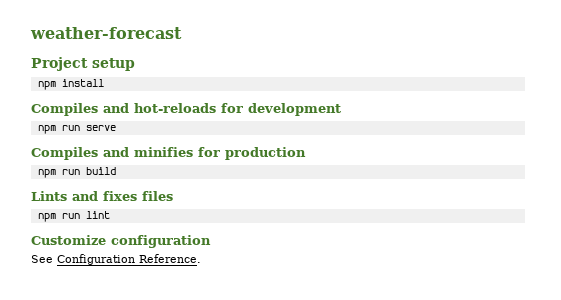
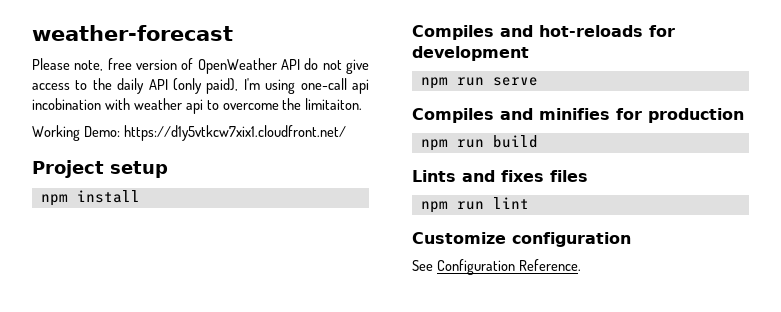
+ Please note, free version of OpenWeather API do not give access to the daily API (only paid), I'm using one-call api incobination with weather api to overcome the limitaiton.
+ Working Demo: https://d1y5vtkcw7xix1.cloudfront.net/

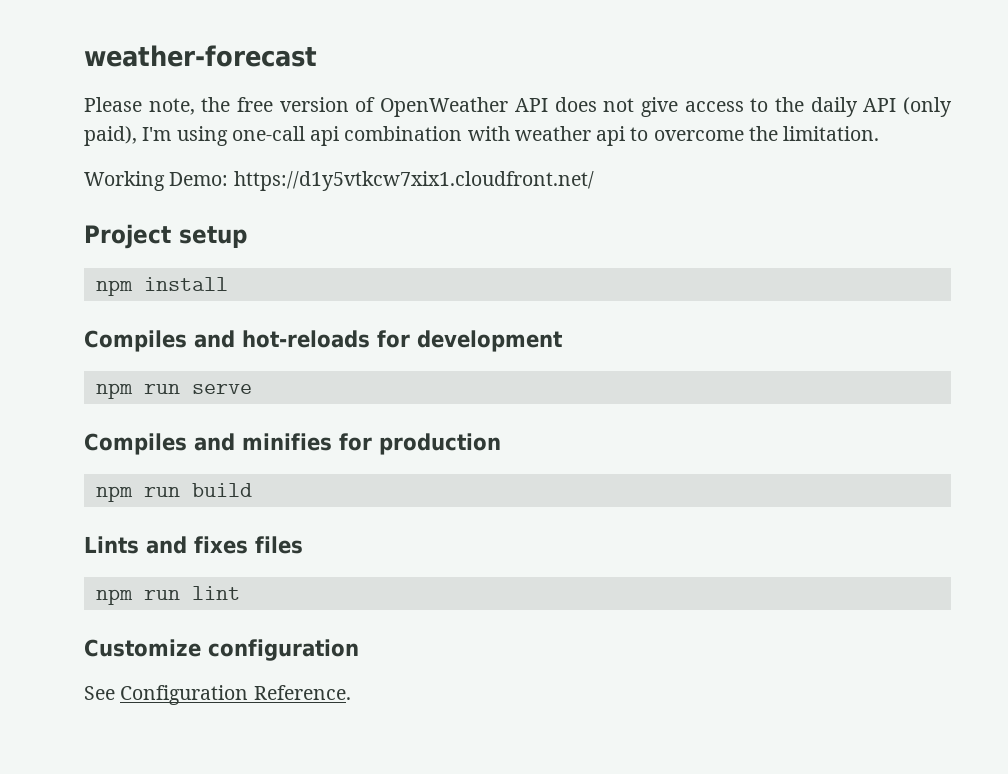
- Please note, free version of OpenWeather API do not give access to the daily API (only paid), I'm using one-call api incobination with weather api to overcome the limitaiton.
+ Please note, the free version of OpenWeather API does not give access to the daily API (only paid), I'm using one-call api combination with weather api to overcome the limitation.

